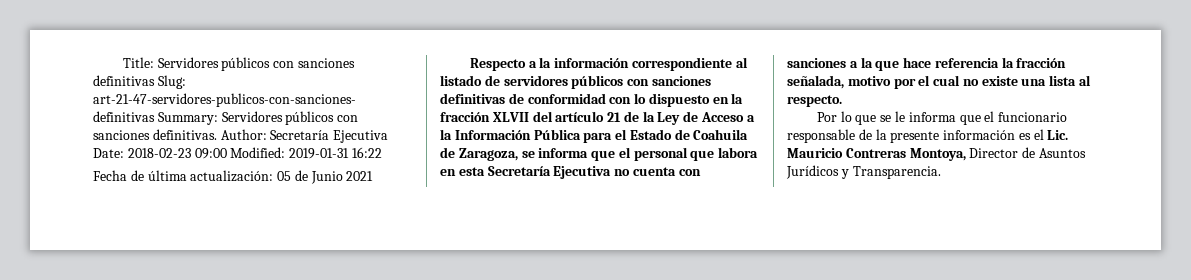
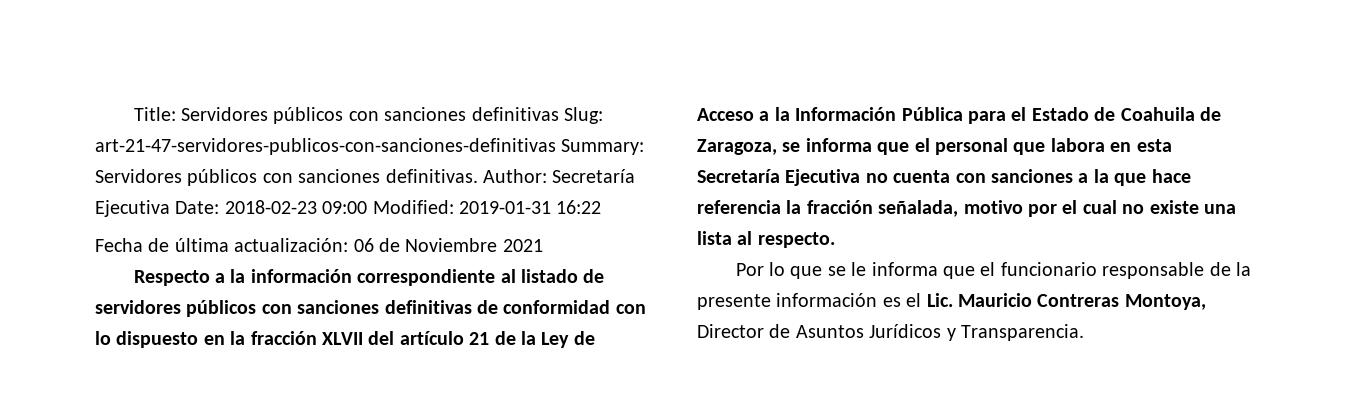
- Fecha de última actualización: 05 de Junio 2021
+ Fecha de última actualización: 06 de Noviembre 2021

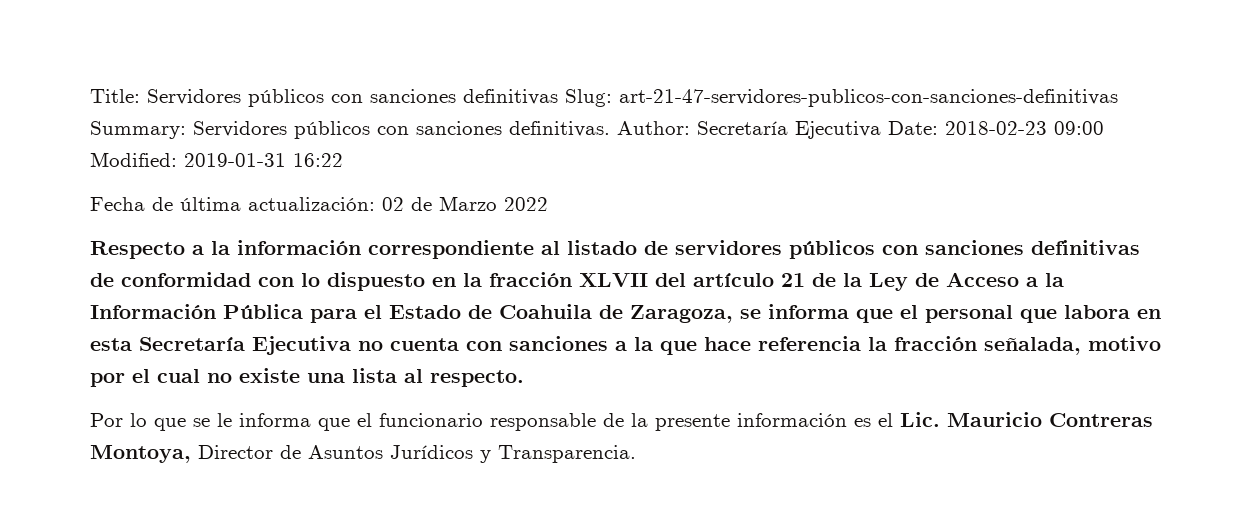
- Fecha de última actualización: 06 de Noviembre 2021
+ Fecha de última actualización: 02 de Marzo 2022

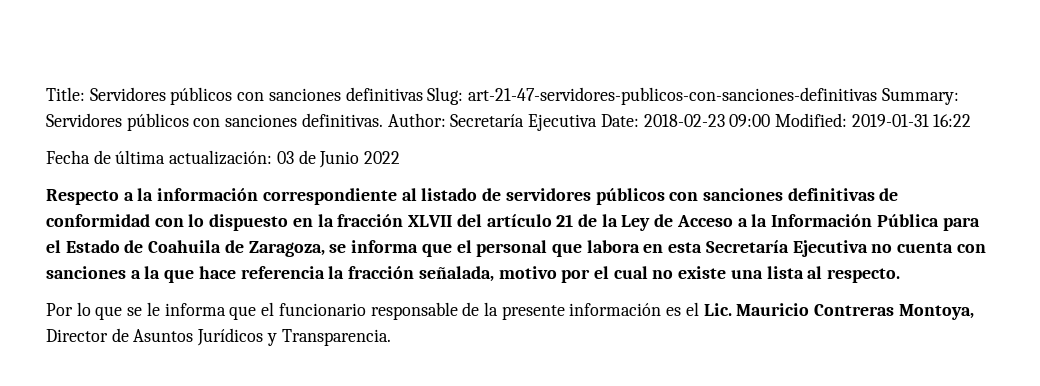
- Fecha de última actualización: 02 de Marzo 2022
+ Fecha de última actualización: 03 de Junio 2022

